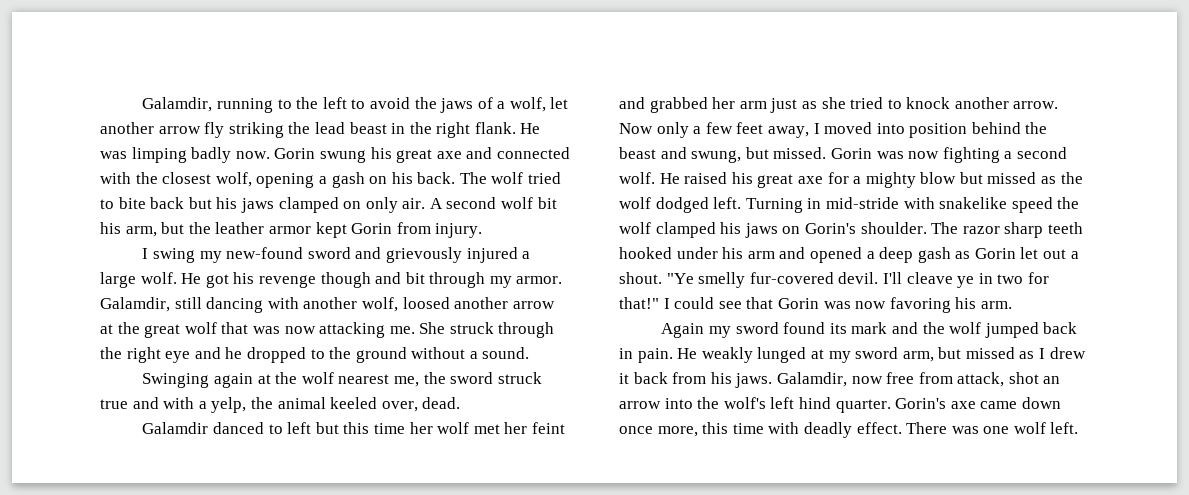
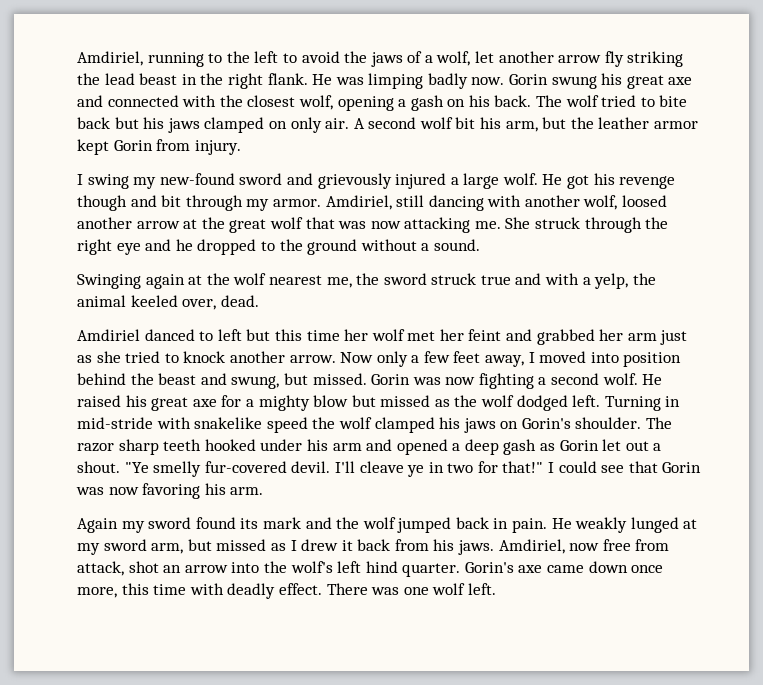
- Galamdir, running to the left to avoid the jaws of a wolf, let another arrow fly striking the lead beast in the right flank.
+ Amdiriel, running to the left to avoid the jaws of a wolf, let another arrow fly striking the lead beast in the right flank.
- Galamdir, still dancing with another wolf, loosed another arrow at the great wolf that was now attacking me.
+ Amdiriel, still dancing with another wolf, loosed another arrow at the great wolf that was now attacking me.
- Galamdir danced to left but this time her wolf met her feint and grabbed her arm just as she tried to knock another arrow.
+ Amdiriel danced to left but this time her wolf met her feint and grabbed her arm just as she tried to knock another arrow.
- Galamdir, now free from attack, shot an arrow into the wolf's left hind quarter.
+ Amdiriel, now free from attack, shot an arrow into the wolf's left hind quarter.

